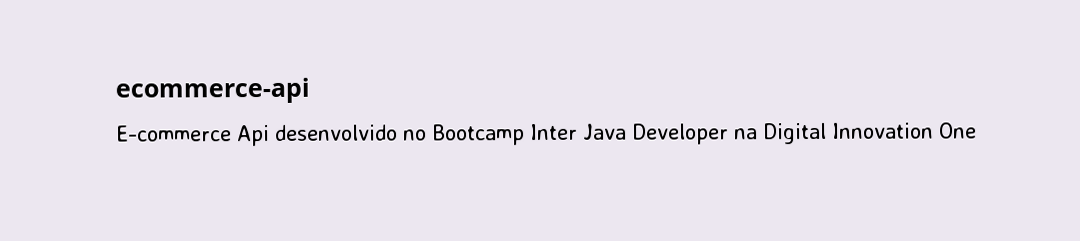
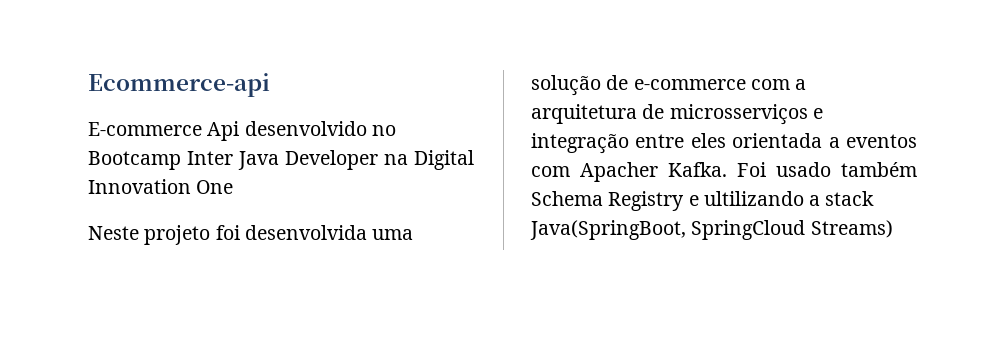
- ecommerce-api
+ Ecommerce-api
+ Neste projeto foi desenvolvida uma solução de e-commerce com a arquitetura de microsserviços e integração entre eles orientada a eventos com Apacher Kafka. Foi usado também Schema Registry e ultilizando a stack Java(SpringBoot, SpringCloud Streams)

